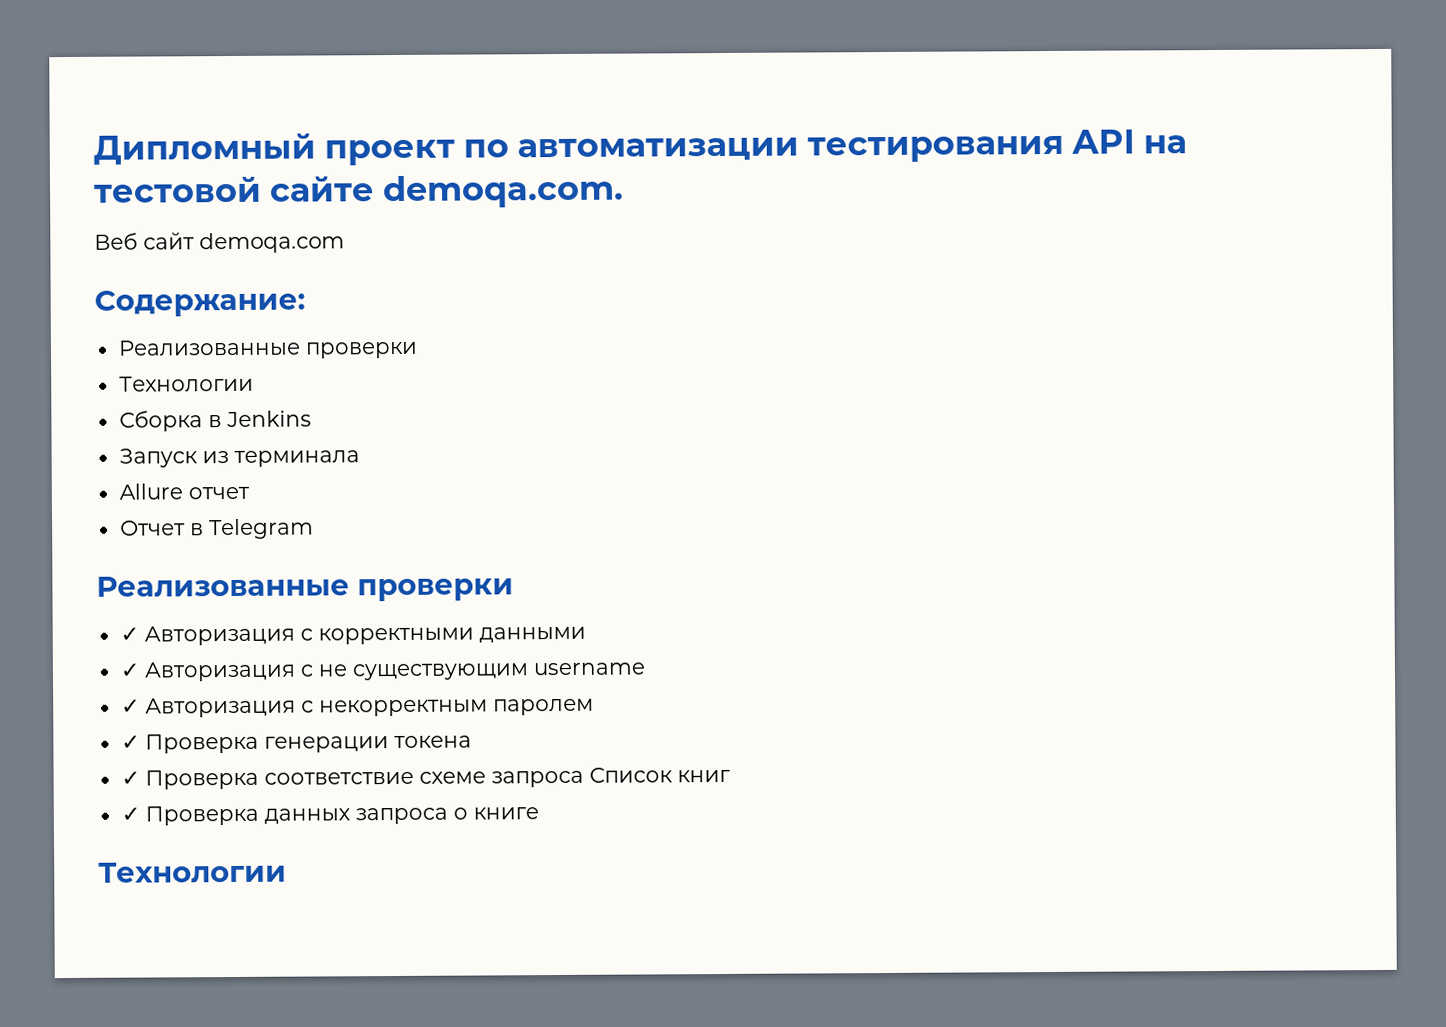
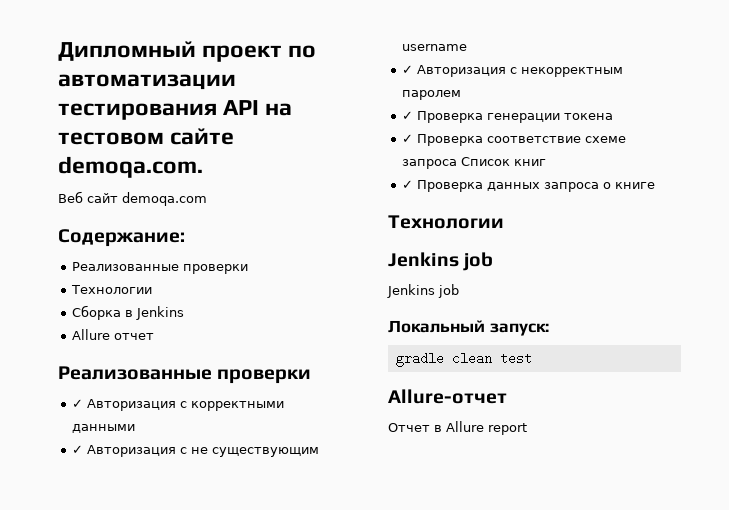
- Дипломный проект по автоматизации тестирования API на тестовой сайте demoqa.com.
+ Дипломный проект по автоматизации тестирования API на тестовом сайте demoqa.com.
- Запуск из терминала
- Отчет в Telegram
  ✓ Проверка данных запроса о книге
  Технологии
+ Jenkins job
+ Jenkins job
+ Локальный запуск:
+ gradle clean test
+ Allure-отчет
+ Отчет в Allure report

